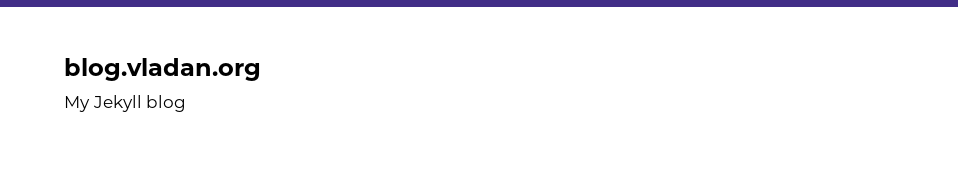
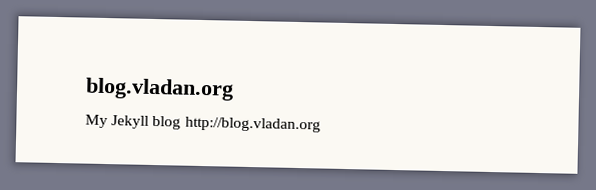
- My Jekyll blog
+ My Jekyll blog http://blog.vladan.org

